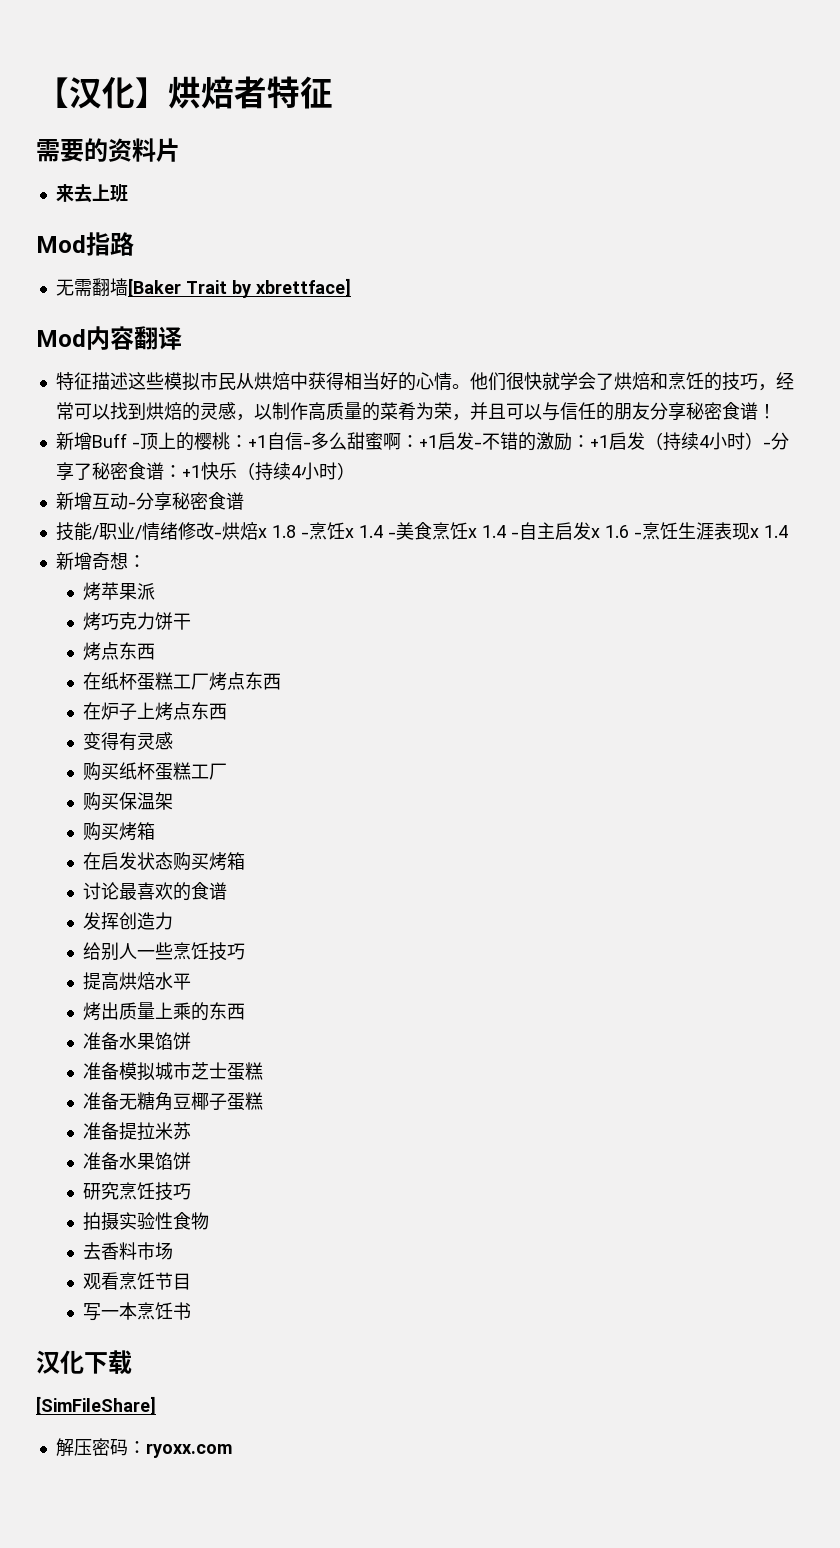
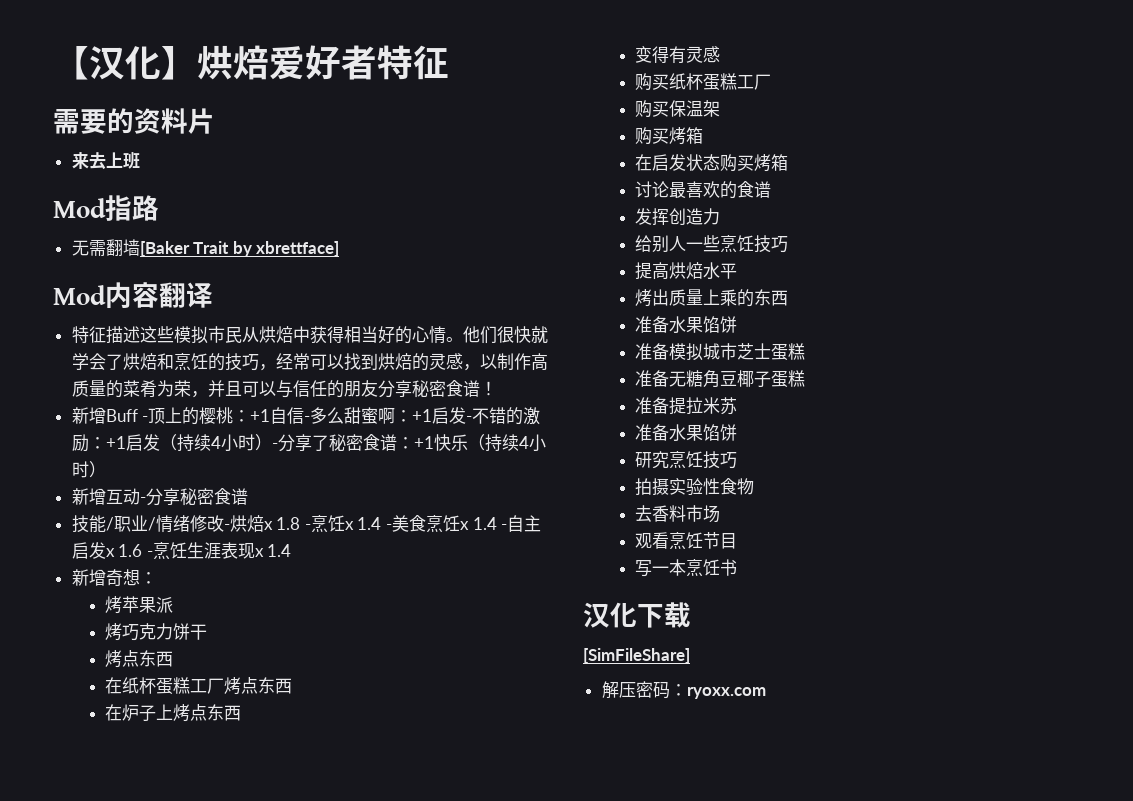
- 【汉化】烘焙者特征
+ 【汉化】烘焙爱好者特征

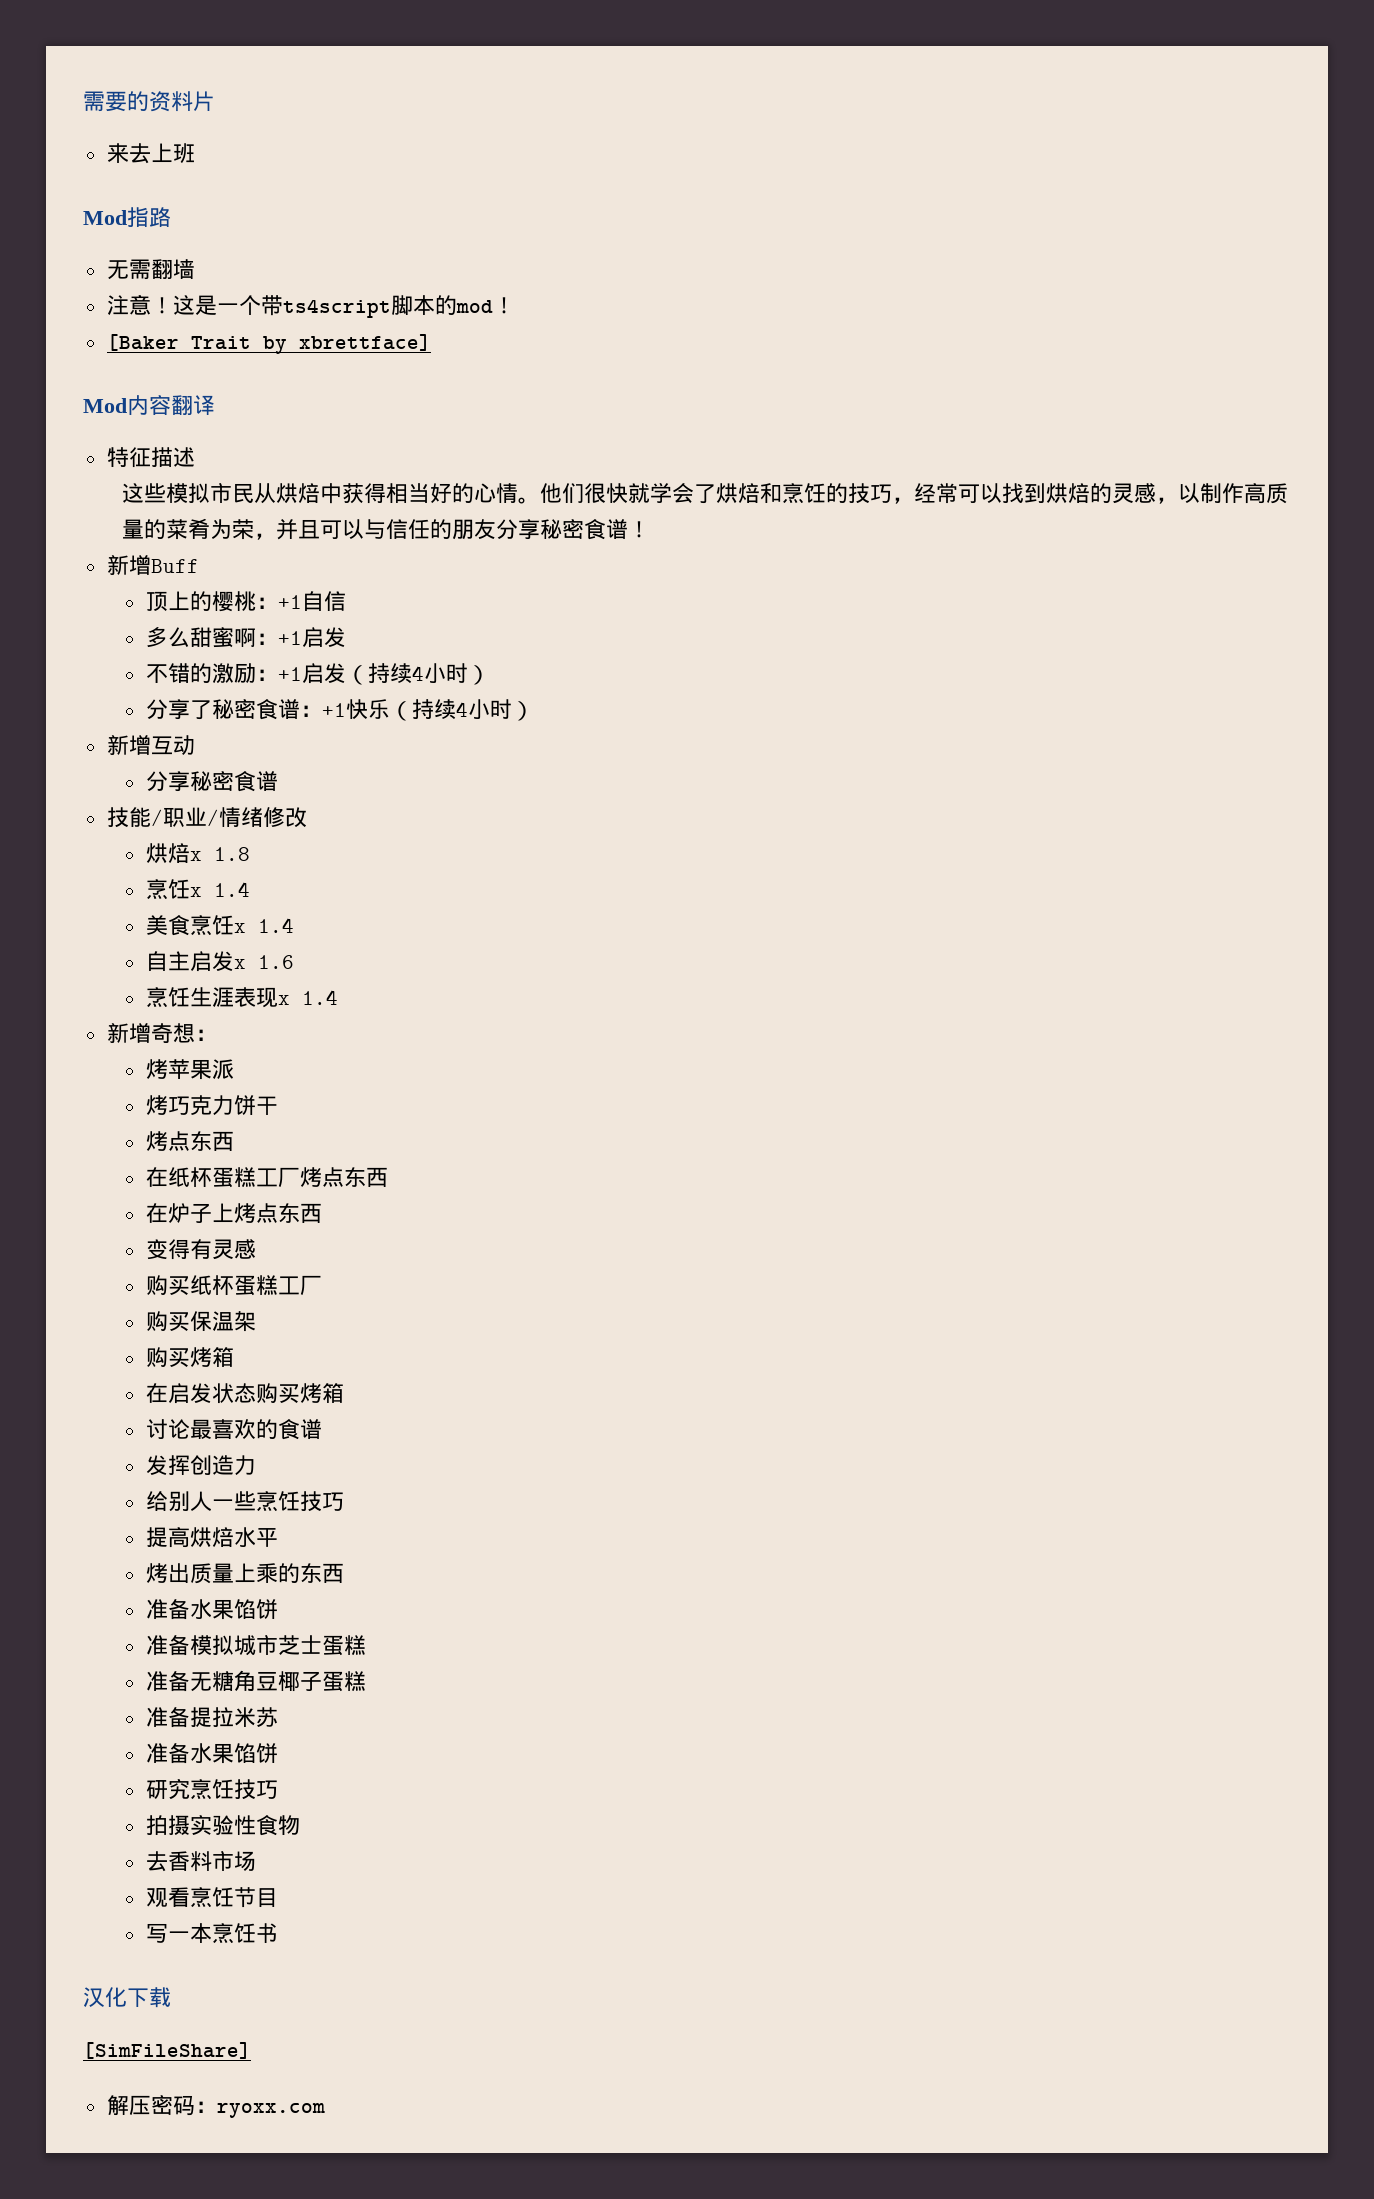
- 【汉化】烘焙爱好者特征
- 无需翻墙[Baker Trait by xbrettface]
+ 无需翻墙
+ 注意！这是一个带ts4script脚本的mod！
+ [Baker Trait by xbrettface]
- 特征描述这些模拟市民从烘焙中获得相当好的心情。
+ 特征描述
+ 这些模拟市民从烘焙中获得相当好的心情。
- 新增Buff -顶上的樱桃：+1自信-多么甜蜜啊：+1启发-不错的激励：+1启发（持续4小时）-分享了秘密食谱：+1快乐（持续4小时）
+ 新增Buff
+ 顶上的樱桃：+1自信
+ 多么甜蜜啊：+1启发
+ 不错的激励：+1启发（持续4小时）
+ 分享了秘密食谱：+1快乐（持续4小时）
- 新增互动-分享秘密食谱
+ 新增互动
+ 分享秘密食谱
- 技能/职业/情绪修改-烘焙x 1.8 -烹饪x 1.4 -美食烹饪x 1.4 -自主启发x 1.6 -烹饪生涯表现x 1.4
+ 技能/职业/情绪修改
+ 烘焙x 1.8
+ 烹饪x 1.4
+ 美食烹饪x 1.4
+ 自主启发x 1.6
+ 烹饪生涯表现x 1.4

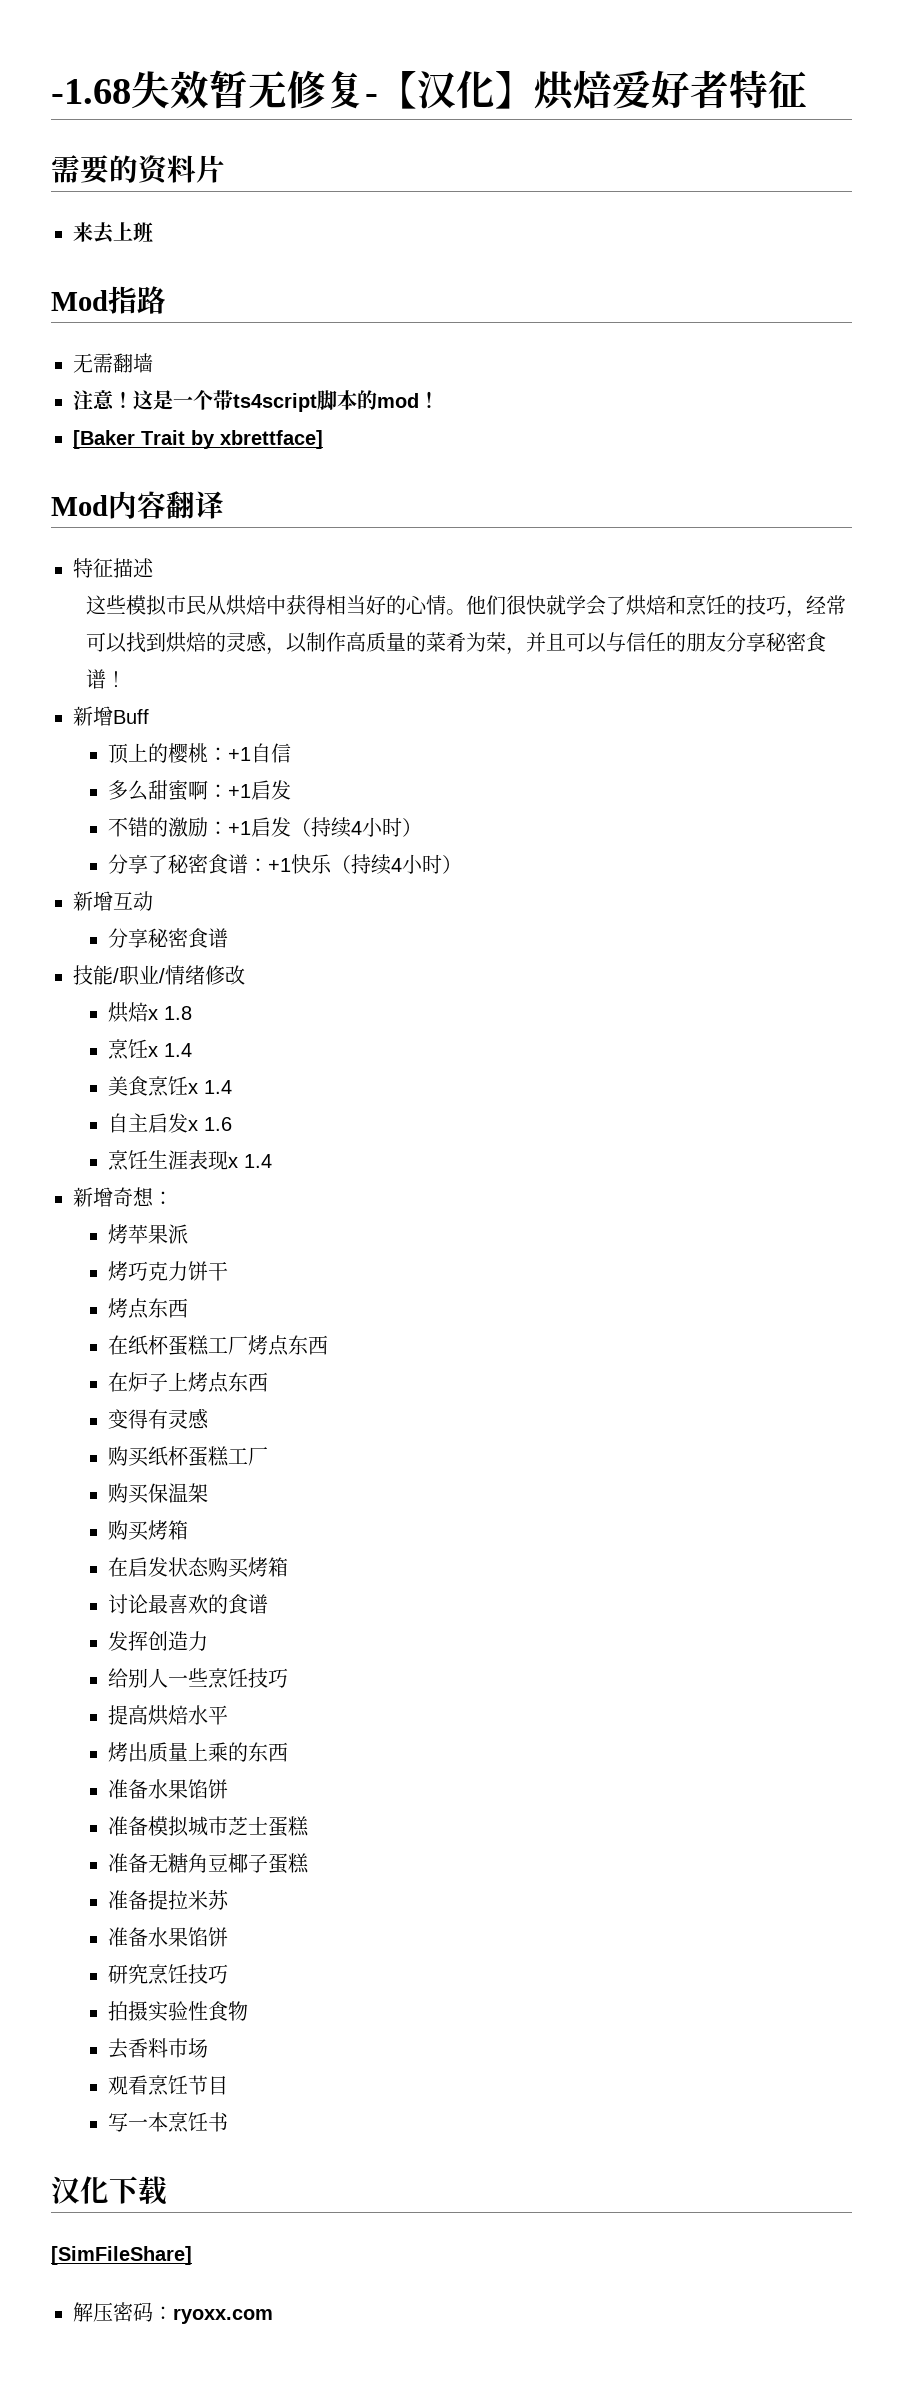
+ -1.68失效暂无修复-【汉化】烘焙爱好者特征

